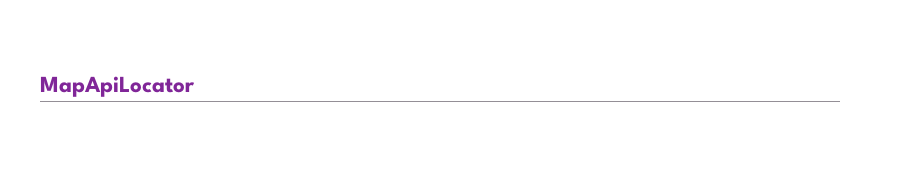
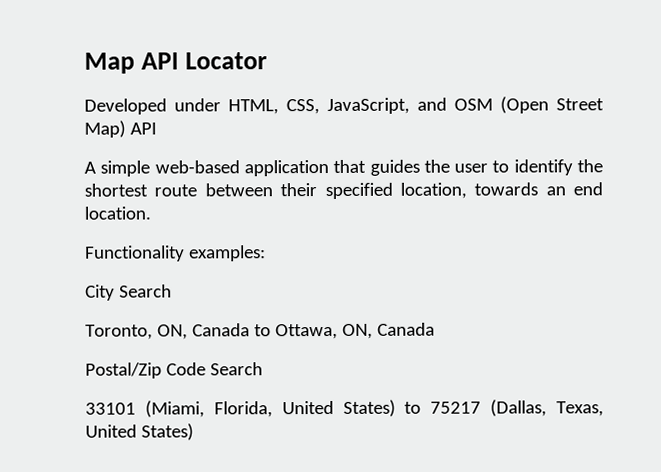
- MapApiLocator
+ Map API Locator
+ Developed under HTML, CSS, JavaScript, and OSM (Open Street Map) API
+ A simple web-based application that guides the user to identify the shortest route between their specified location, towards an end location.
+ Functionality examples:
+ City Search
+ Toronto, ON, Canada to Ottawa, ON, Canada
+ Postal/Zip Code Search
+ 33101 (Miami, Florida, United States) to 75217 (Dallas, Texas, United States)

